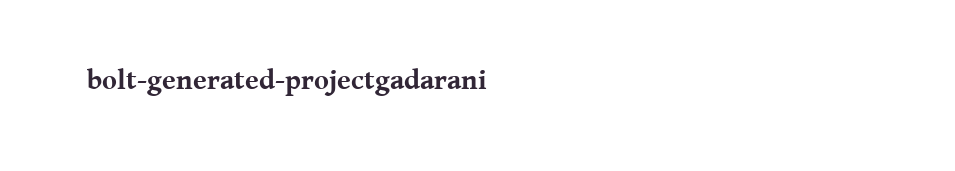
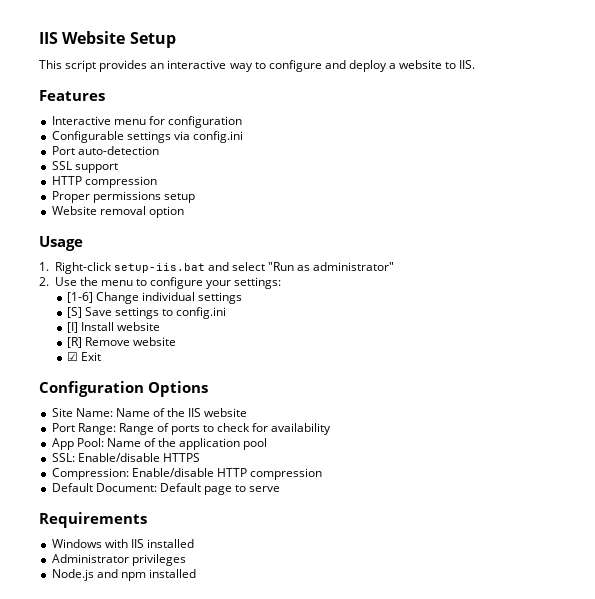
- bolt-generated-projectgadarani
+ IIS Website Setup
+ This script provides an interactive way to configure and deploy a website to IIS.
+ Features
+ Interactive menu for configuration
+ Configurable settings via config.ini
+ Port auto-detection
+ SSL support
+ HTTP compression
+ Proper permissions setup
+ Website removal option
+ Usage
+ 1. Right-click setup-iis.bat and select "Run as administrator"
+ 2. Use the menu to configure your settings:
+ [1-6] Change individual settings
+ [S] Save settings to config.ini
+ [I] Install website
+ [R] Remove website
+ ☑ Exit
+ Configuration Options
+ Site Name: Name of the IIS website
+ Port Range: Range of ports to check for availability
+ App Pool: Name of the application pool
+ SSL: Enable/disable HTTPS
+ Compression: Enable/disable HTTP compression
+ Default Document: Default page to serve
+ Requirements
+ Windows with IIS installed
+ Administrator privileges
+ Node.js and npm installed

